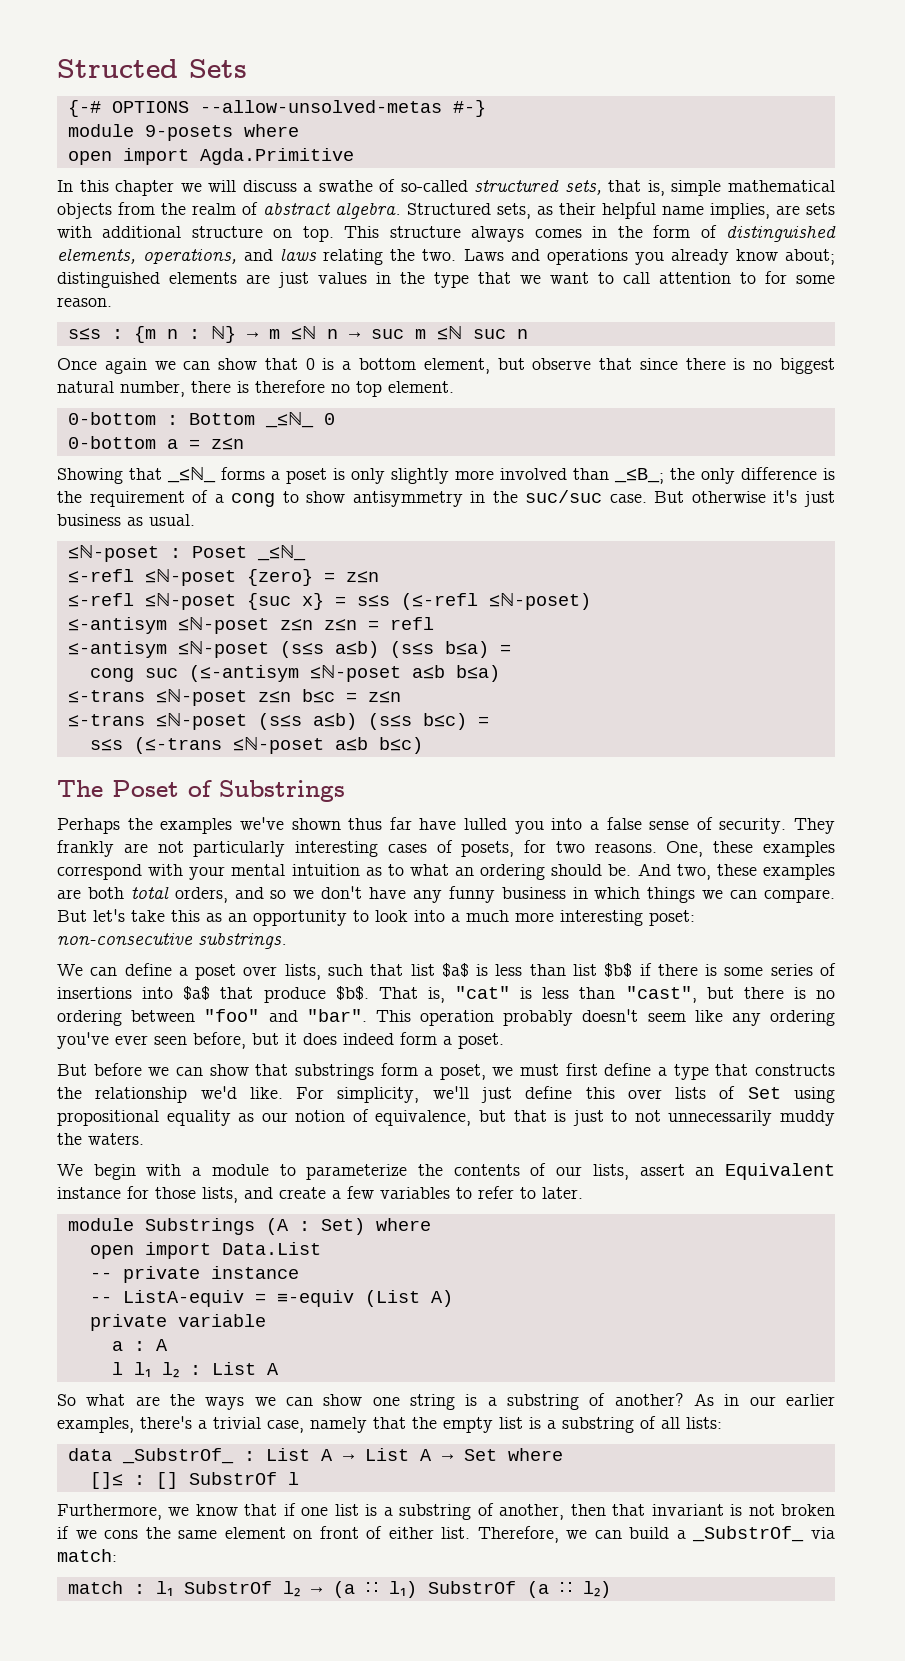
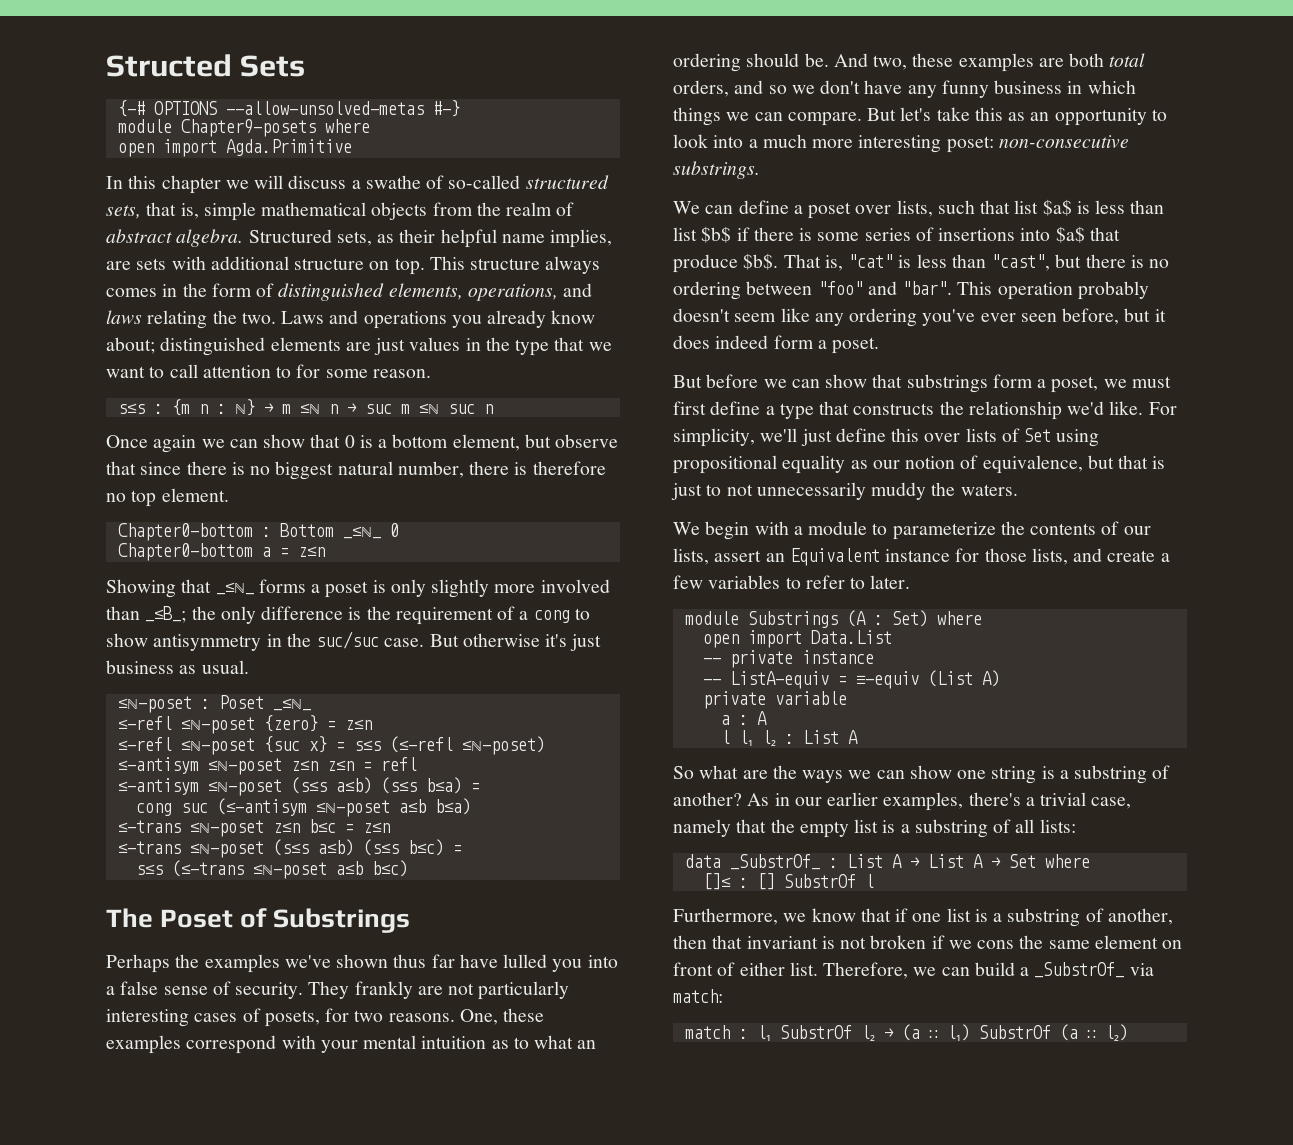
- module 9-posets where
+ module Chapter9-posets where
- 0-bottom : Bottom _≤ℕ_ 0
+ Chapter0-bottom : Bottom _≤ℕ_ 0
- 0-bottom a = z≤n
+ Chapter0-bottom a = z≤n

